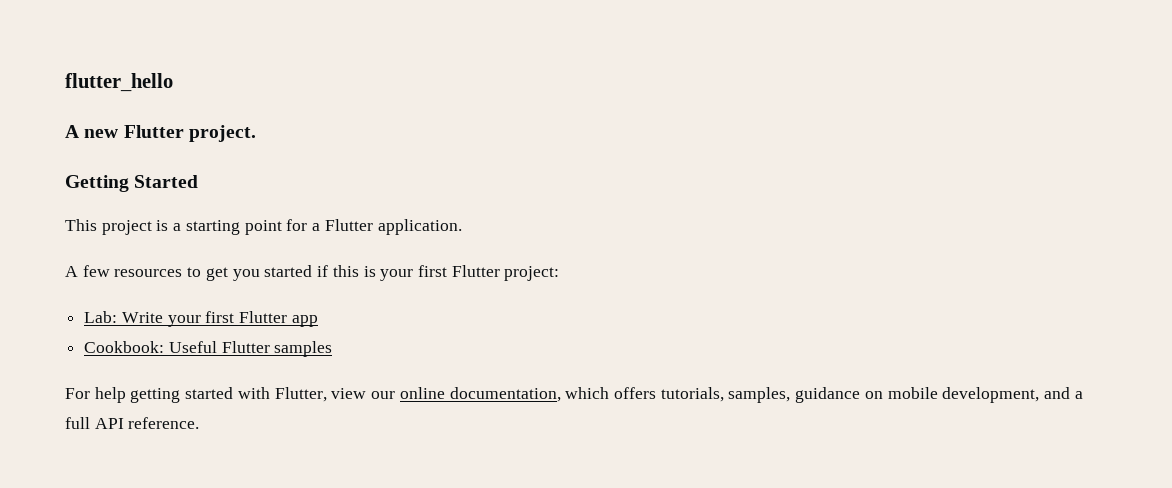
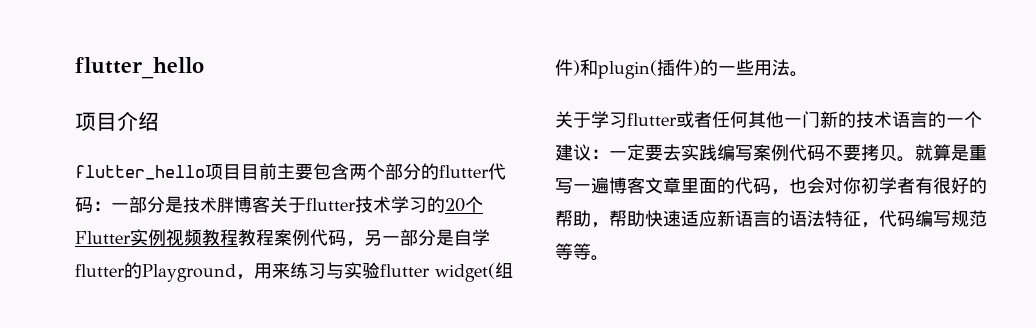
- A new Flutter project.
- Getting Started
- This project is a starting point for a Flutter application.
- A few resources to get you started if this is your first Flutter project:
- Lab: Write your first Flutter app
- Cookbook: Useful Flutter samples
- For help getting started with Flutter, view our online documentation, which offers tutorials, samples, guidance on mobile development, and a full API reference.
+ 项目介绍
+ flutter_hello项目目前主要包含两个部分的flutter代码：一部分是技术胖博客关于flutter技术学习的20个Flutter实例视频教程教程案例代码，另一部分是自学flutter的Playground，用来练习与实验flutter widget(组件)和plugin(插件)的一些用法。
+ 关于学习flutter或者任何其他一门新的技术语言的一个建议：一定要去实践编写案例代码不要拷贝。就算是重写一遍博客文章里面的代码，也会对你初学者有很好的帮助，帮助快速适应新语言的语法特征，代码编写规范等等。

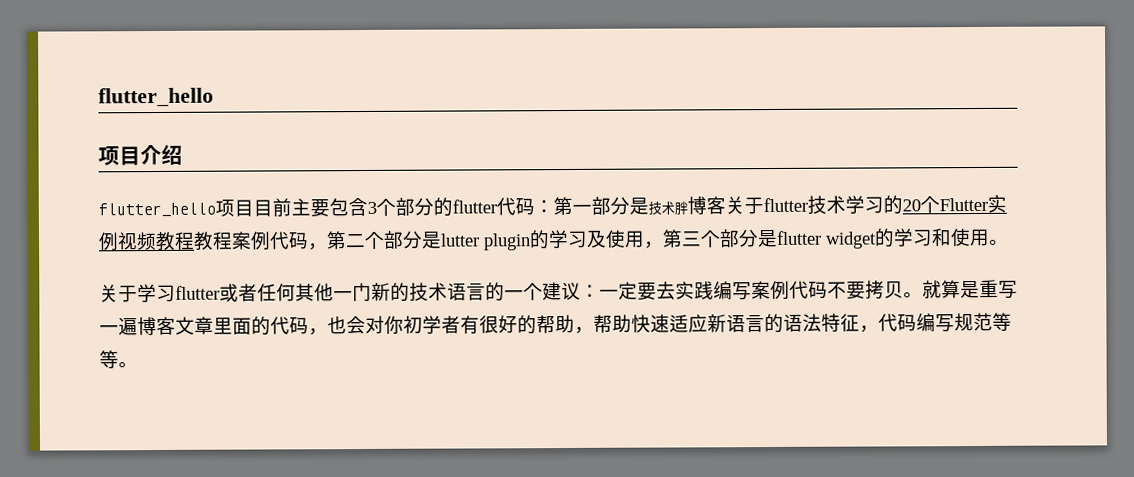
- flutter_hello项目目前主要包含两个部分的flutter代码：一部分是技术胖博客关于flutter技术学习的20个Flutter实例视频教程教程案例代码，另一部分是自学flutter的Playground，用来练习与实验flutter widget(组件)和plugin(插件)的一些用法。
+ flutter_hello项目目前主要包含3个部分的flutter代码：第一部分是技术胖博客关于flutter技术学习的20个Flutter实例视频教程教程案例代码，第二个部分是lutter plugin的学习及使用，第三个部分是flutter widget的学习和使用。

